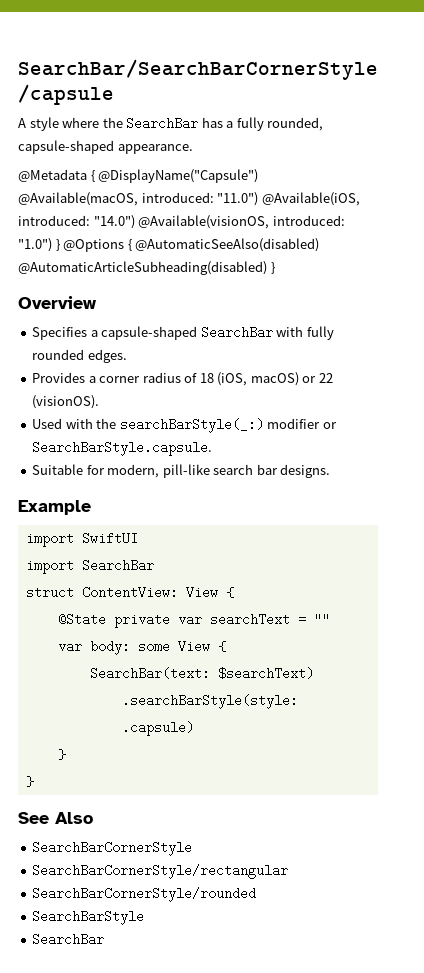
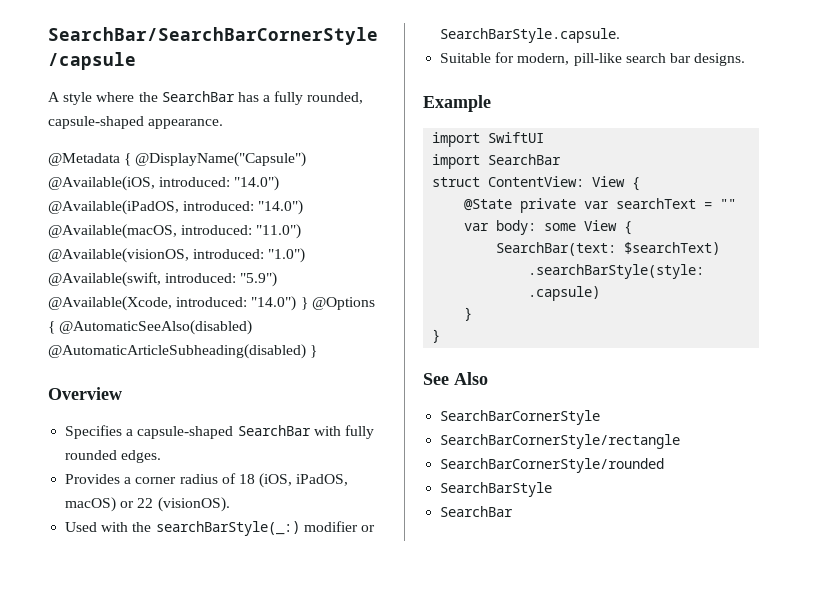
- @Metadata { @DisplayName("Capsule") @Available(macOS, introduced: "11.0") @Available(iOS, introduced: "14.0") @Available(visionOS, introduced: "1.0") } @Options { @AutomaticSeeAlso(disabled) @AutomaticArticleSubheading(disabled) }
+ @Metadata { @DisplayName("Capsule") @Available(iOS, introduced: "14.0") @Available(iPadOS, introduced: "14.0") @Available(macOS, introduced: "11.0") @Available(visionOS, introduced: "1.0") @Available(swift, introduced: "5.9") @Available(Xcode, introduced: "14.0") } @Options { @AutomaticSeeAlso(disabled) @AutomaticArticleSubheading(disabled) }
- Provides a corner radius of 18 (iOS, macOS) or 22 (visionOS).
+ Provides a corner radius of 18 (iOS, iPadOS, macOS) or 22 (visionOS).
- SearchBarCornerStyle/rectangular
+ SearchBarCornerStyle/rectangle

